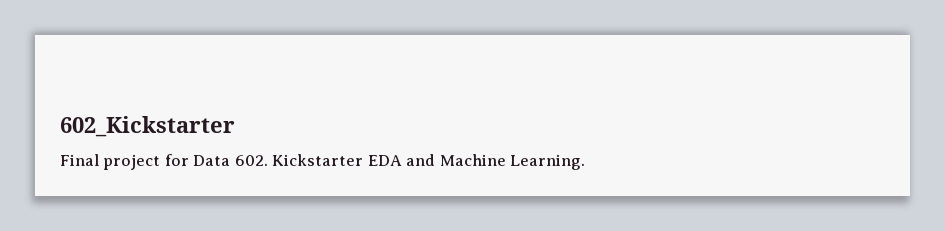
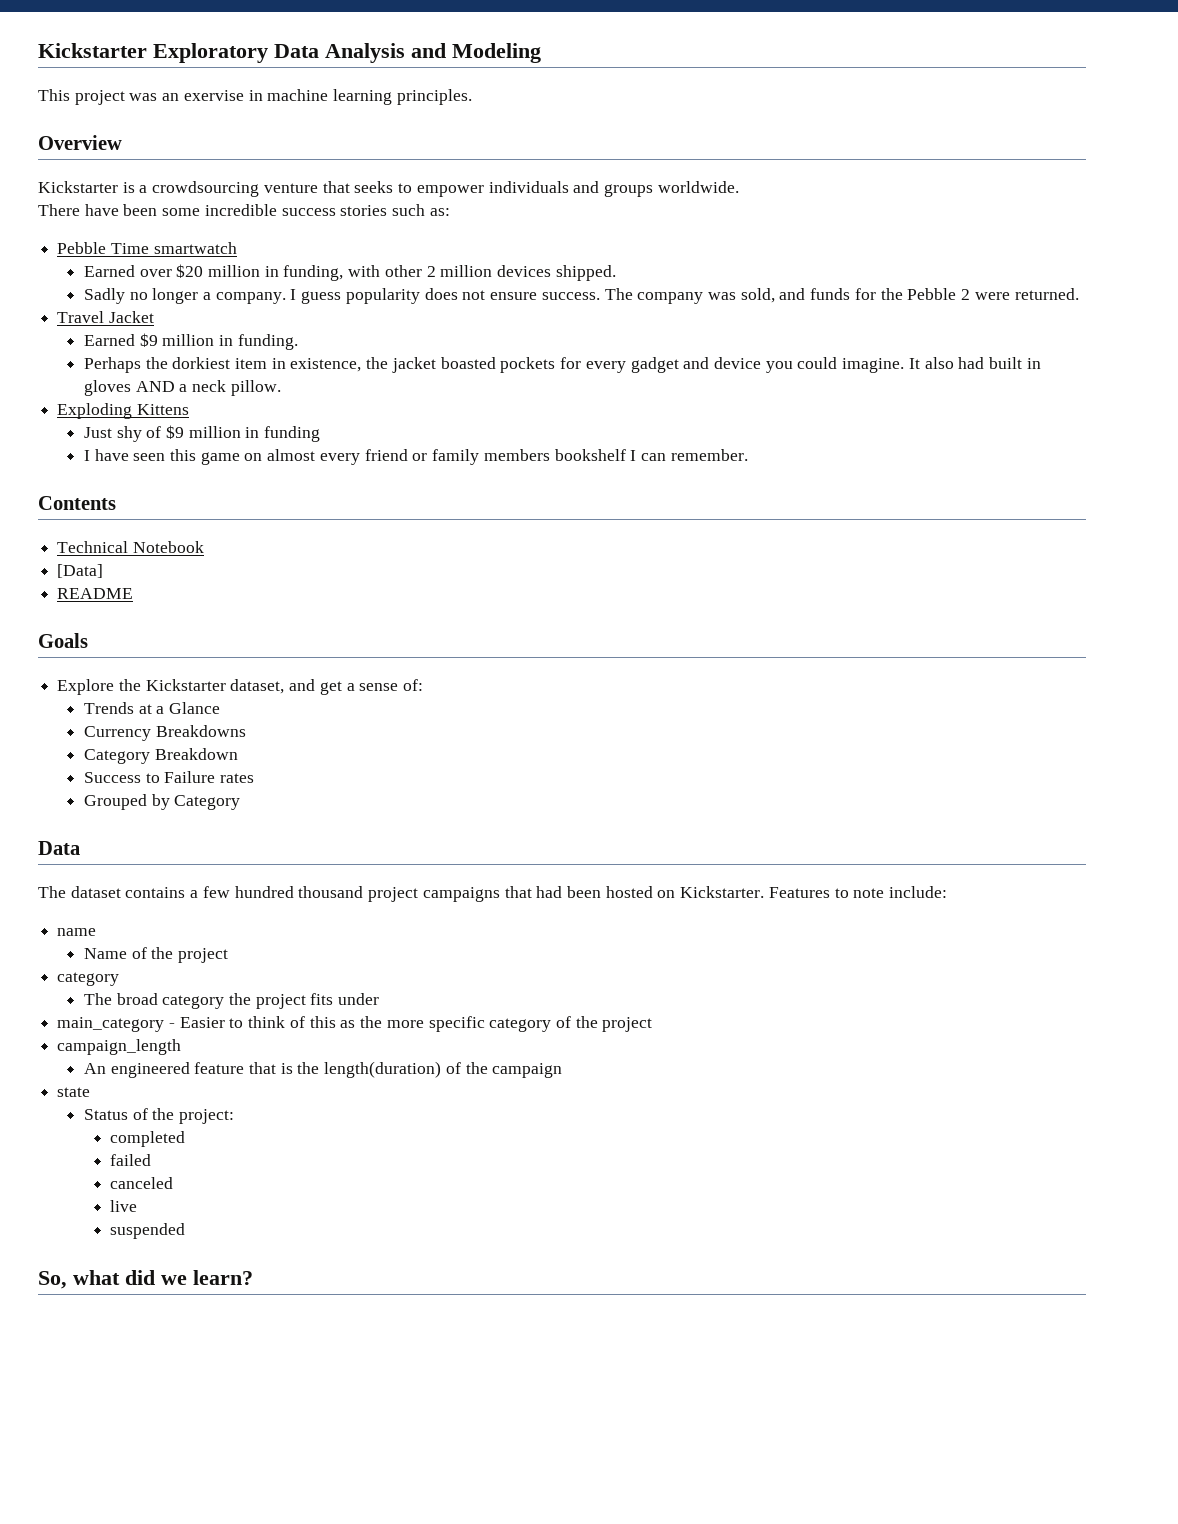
- 602_Kickstarter
- Final project for Data 602. Kickstarter EDA and Machine Learning.
+ Kickstarter Exploratory Data Analysis and Modeling
+ This project was an exervise in machine learning principles.
+ Overview
+ Kickstarter is a crowdsourcing venture that seeks to empower individuals and groups worldwide.
+ There have been some incredible success stories such as:
+ Pebble Time smartwatch
+ Earned over $20 million in funding, with other 2 million devices shipped.
+ Sadly no longer a company. I guess popularity does not ensure success. The company was sold, and funds for the Pebble 2 were returned.
+ Travel Jacket
+ Earned $9 million in funding.
+ Perhaps the dorkiest item in existence, the jacket boasted pockets for every gadget and device you could imagine. It also had built in gloves AND a neck pillow.
+ Exploding Kittens
+ Just shy of $9 million in funding
+ I have seen this game on almost every friend or family members bookshelf I can remember.
+ Contents
+ Technical Notebook
+ [Data]
+ README
+ Goals
+ Explore the Kickstarter dataset, and get a sense of:
+ Trends at a Glance
+ Currency Breakdowns
+ Category Breakdown
+ Success to Failure rates
+ Grouped by Category
+ Data
+ The dataset contains a few hundred thousand project campaigns that had been hosted on Kickstarter. Features to note include:
+ name
+ Name of the project
+ category
+ The broad category the project fits under
+ main_category - Easier to think of this as the more specific category of the project
+ campaign_length
+ An engineered feature that is the length(duration) of the campaign
+ state
+ Status of the project:
+ completed
+ failed
+ canceled
+ live
+ suspended
+ So, what did we learn?

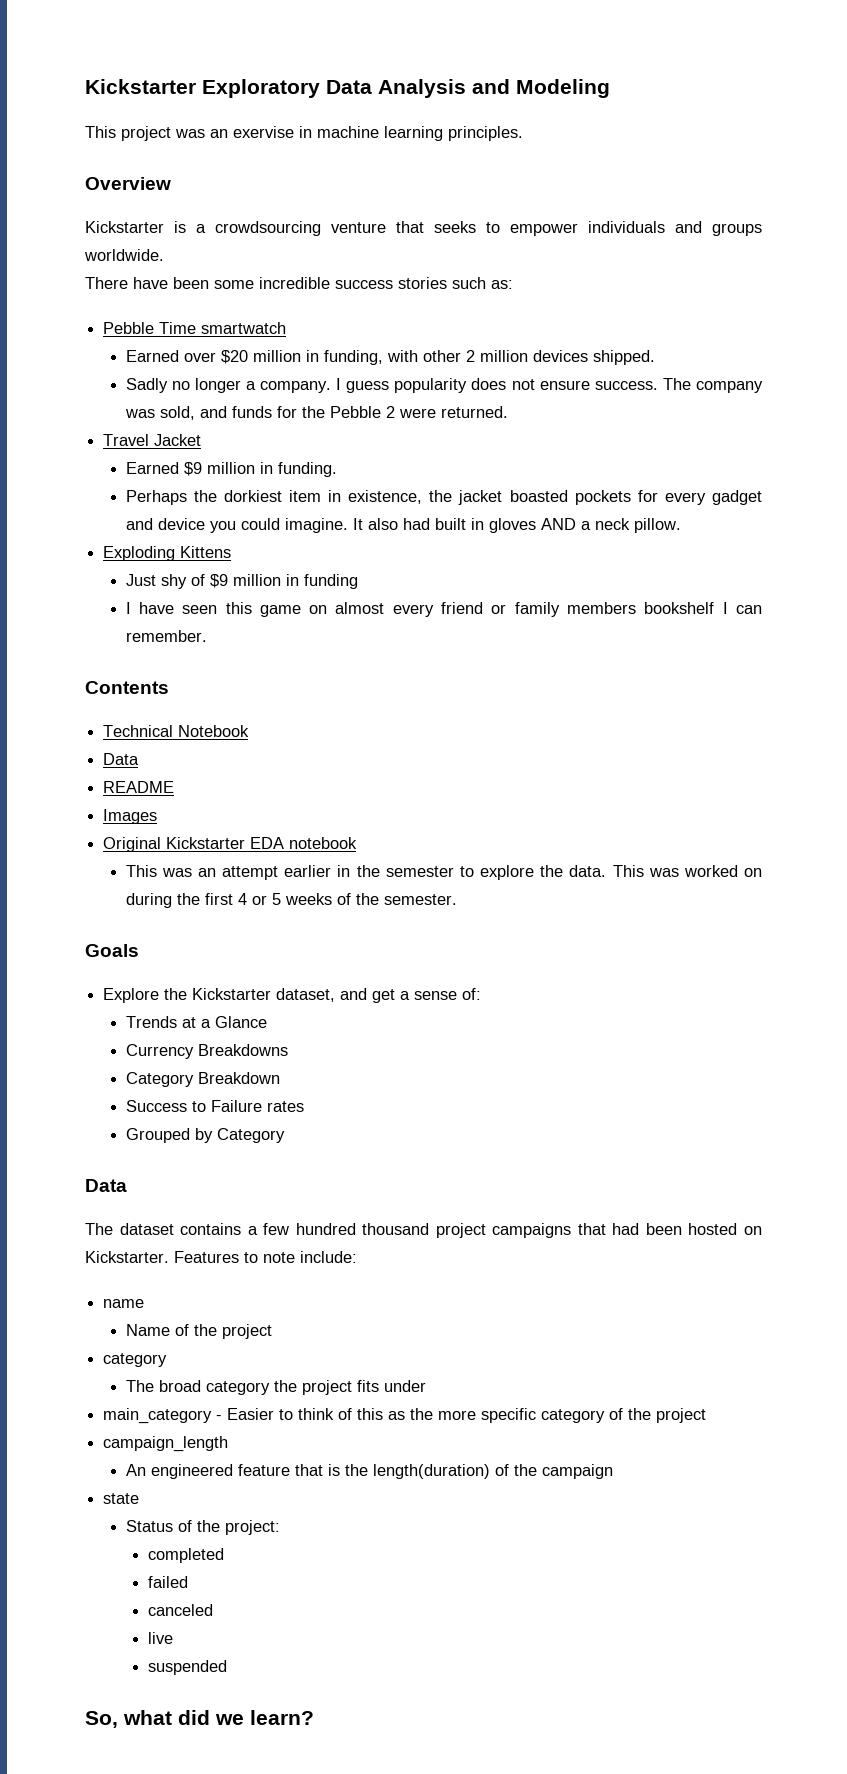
  Technical Notebook
- [Data]
+ Data
+ Images
+ Original Kickstarter EDA notebook
+ This was an attempt earlier in the semester to explore the data. This was worked on during the first 4 or 5 weeks of the semester.

